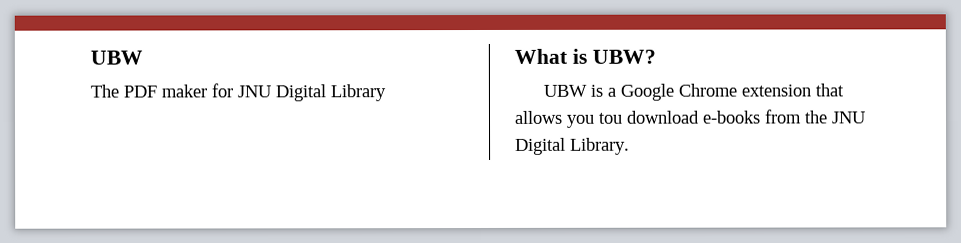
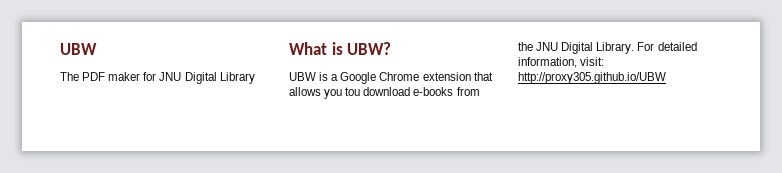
+ For detailed information, visit: http://proxy305.github.io/UBW

